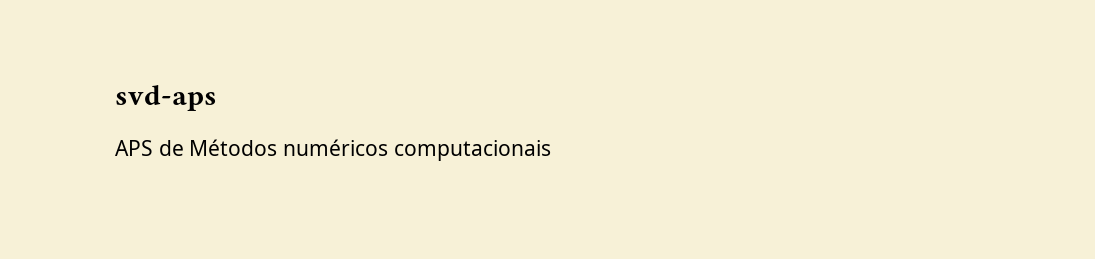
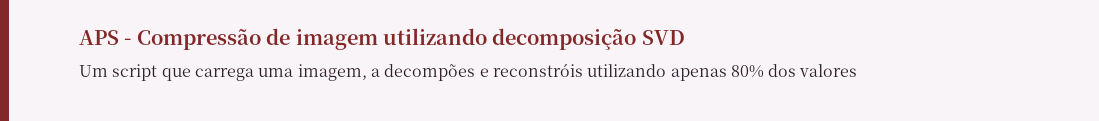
- svd-aps
- APS de Métodos numéricos computacionais
+ APS - Compressão de imagem utilizando decomposição SVD
+ Um script que carrega uma imagem, a decompões e reconstróis utilizando apenas 80% dos valores

